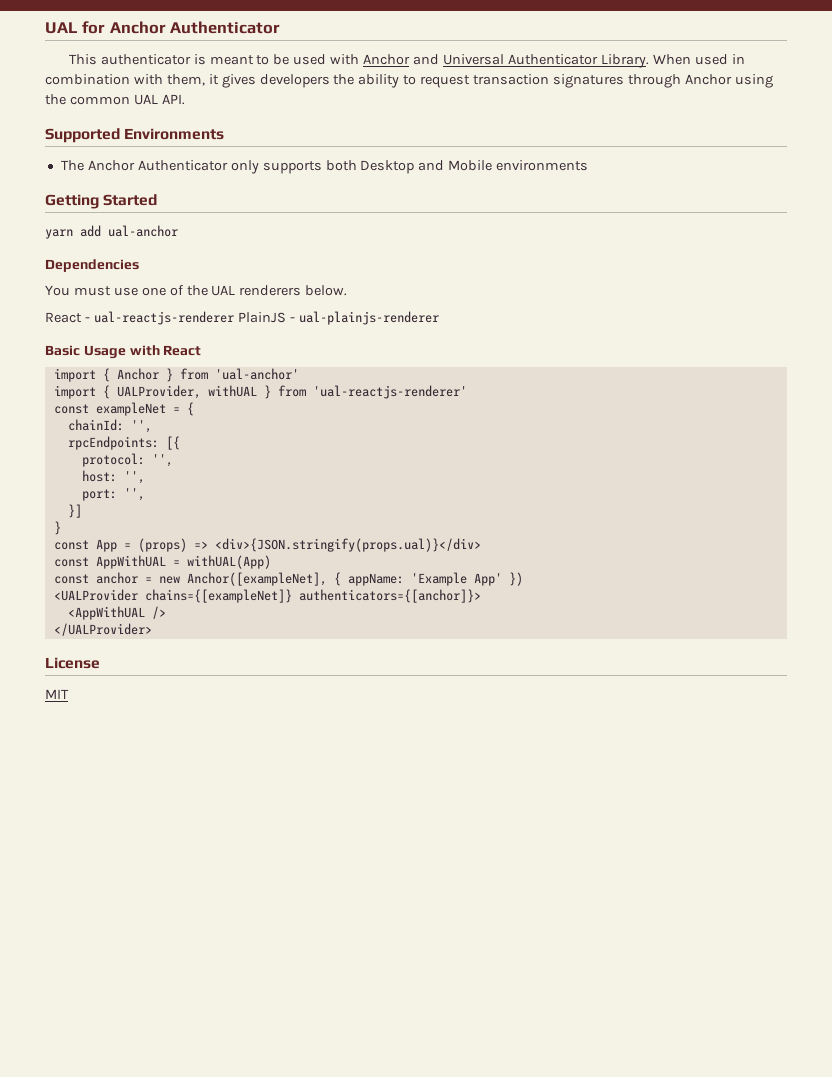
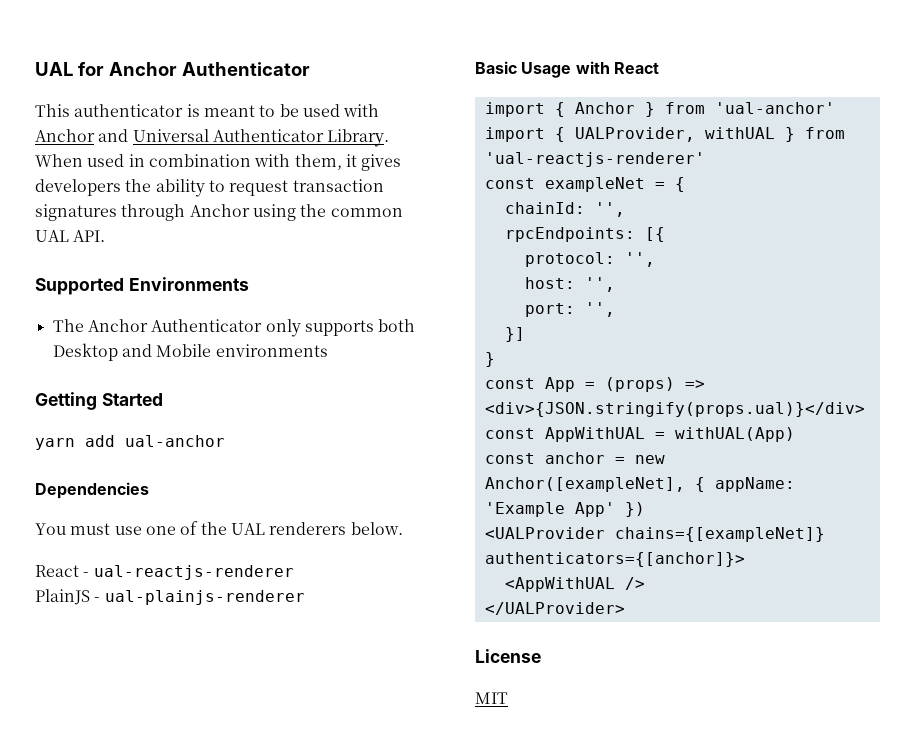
- React - ual-reactjs-renderer PlainJS - ual-plainjs-renderer
+ React - ual-reactjs-renderer
+ PlainJS - ual-plainjs-renderer

